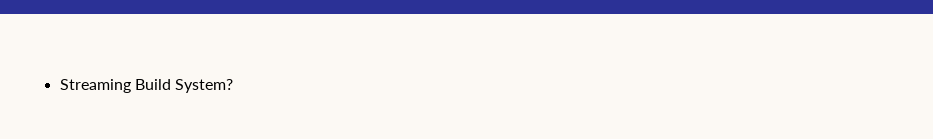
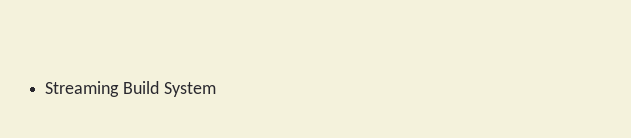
- Streaming Build System?
+ Streaming Build System

